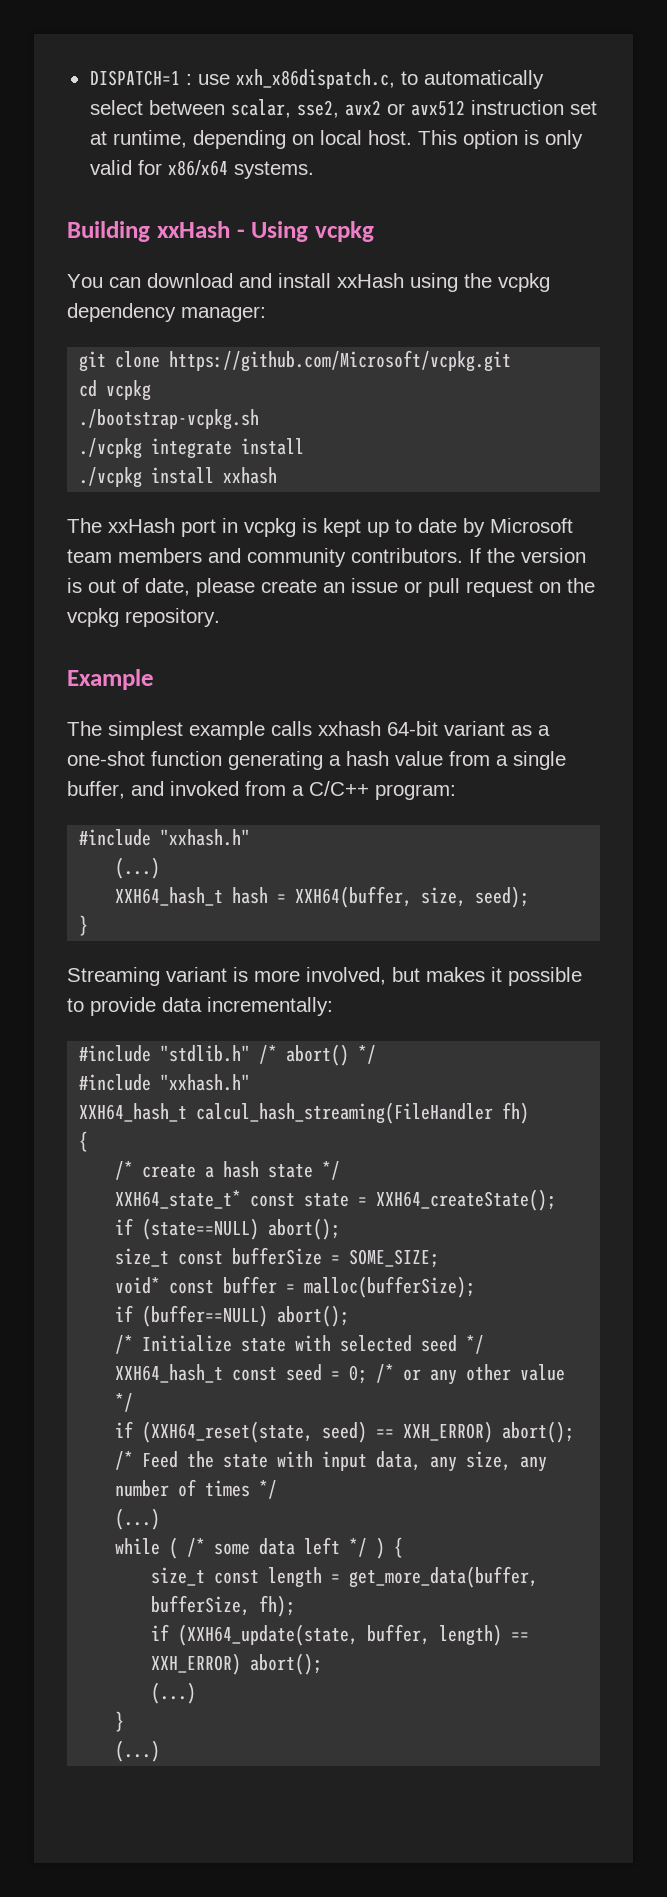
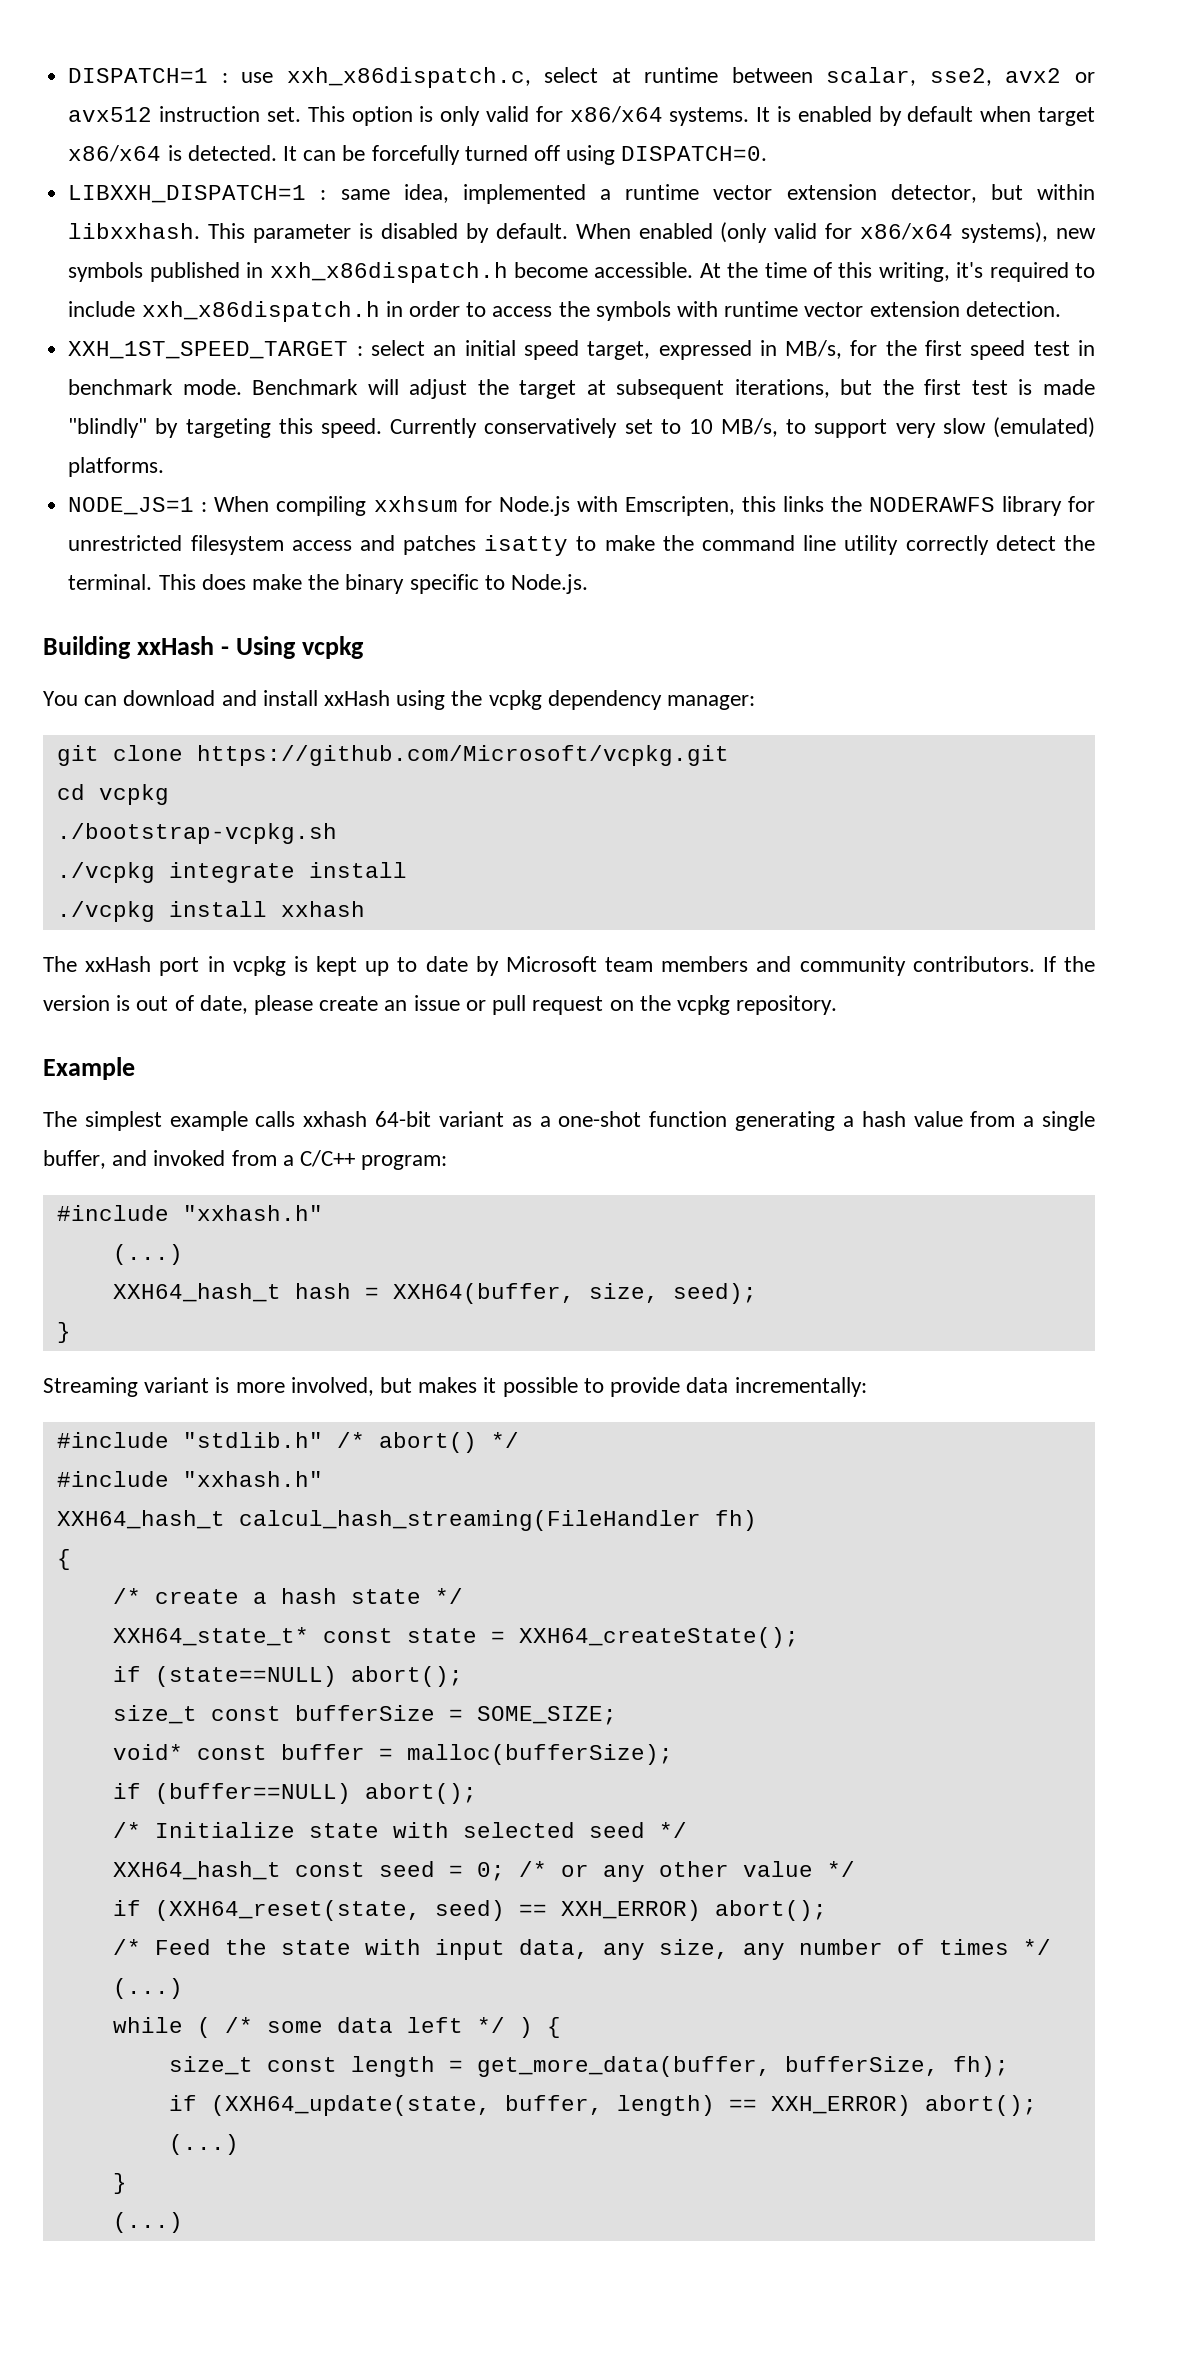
- DISPATCH=1 : use xxh_x86dispatch.c, to automatically select between scalar, sse2, avx2 or avx512 instruction set at runtime, depending on local host.
+ DISPATCH=1 : use xxh_x86dispatch.c, select at runtime between scalar, sse2, avx2 or avx512 instruction set.
+ It is enabled by default when target x86/x64 is detected. It can be forcefully turned off using DISPATCH=0.
+ LIBXXH_DISPATCH=1 : same idea, implemented a runtime vector extension detector, but within libxxhash. This parameter is disabled by default. When enabled (only valid for x86/x64 systems), new symbols published in xxh_x86dispatch.h become accessible. At the time of this writing, it's required to include xxh_x86dispatch.h in order to access the symbols with runtime vector extension detection.
+ XXH_1ST_SPEED_TARGET : select an initial speed target, expressed in MB/s, for the first speed test in benchmark mode. Benchmark will adjust the target at subsequent iterations, but the first test is made "blindly" by targeting this speed. Currently conservatively set to 10 MB/s, to support very slow (emulated) platforms.
+ NODE_JS=1 : When compiling xxhsum for Node.js with Emscripten, this links the NODERAWFS library for unrestricted filesystem access and patches isatty to make the command line utility correctly detect the terminal. This does make the binary specific to Node.js.

